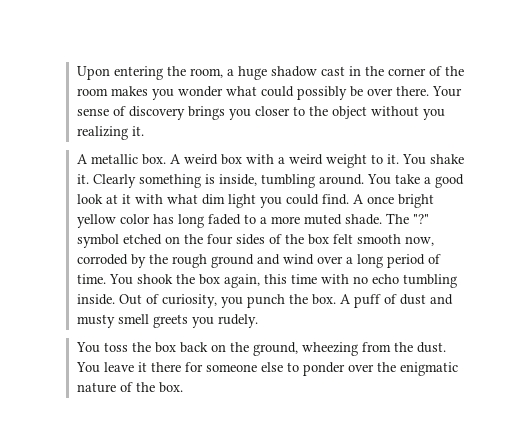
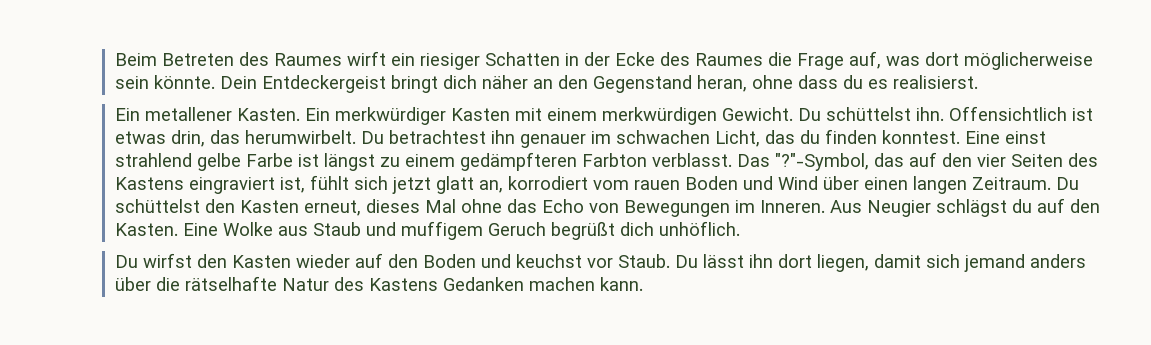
- Upon entering the room, a huge shadow cast in the corner of the room makes you wonder what could possibly be over there. Your sense of discovery brings you closer to the object without you realizing it.
- A metallic box. A weird box with a weird weight to it. You shake it. Clearly something is inside, tumbling around. You take a good look at it with what dim light you could find. A once bright yellow color has long faded to a more muted shade. The "?" symbol etched on the four sides of the box felt smooth now, corroded by the rough ground and wind over a long period of time. You shook the box again, this time with no echo tumbling inside. Out of curiosity, you punch the box. A puff of dust and musty smell greets you rudely.
- You toss the box back on the ground, wheezing from the dust. You leave it there for someone else to ponder over the enigmatic nature of the box.
+ Beim Betreten des Raumes wirft ein riesiger Schatten in der Ecke des Raumes die Frage auf, was dort möglicherweise sein könnte. Dein Entdeckergeist bringt dich näher an den Gegenstand heran, ohne dass du es realisierst.
+ Ein metallener Kasten. Ein merkwürdiger Kasten mit einem merkwürdigen Gewicht. Du schüttelst ihn. Offensichtlich ist etwas drin, das herumwirbelt. Du betrachtest ihn genauer im schwachen Licht, das du finden konntest. Eine einst strahlend gelbe Farbe ist längst zu einem gedämpfteren Farbton verblasst. Das "?"-Symbol, das auf den vier Seiten des Kastens eingraviert ist, fühlt sich jetzt glatt an, korrodiert vom rauen Boden und Wind über einen langen Zeitraum. Du schüttelst den Kasten erneut, dieses Mal ohne das Echo von Bewegungen im Inneren. Aus Neugier schlägst du auf den Kasten. Eine Wolke aus Staub und muffigem Geruch begrüßt dich unhöflich.
+ Du wirfst den Kasten wieder auf den Boden und keuchst vor Staub. Du lässt ihn dort liegen, damit sich jemand anders über die rätselhafte Natur des Kastens Gedanken machen kann.

